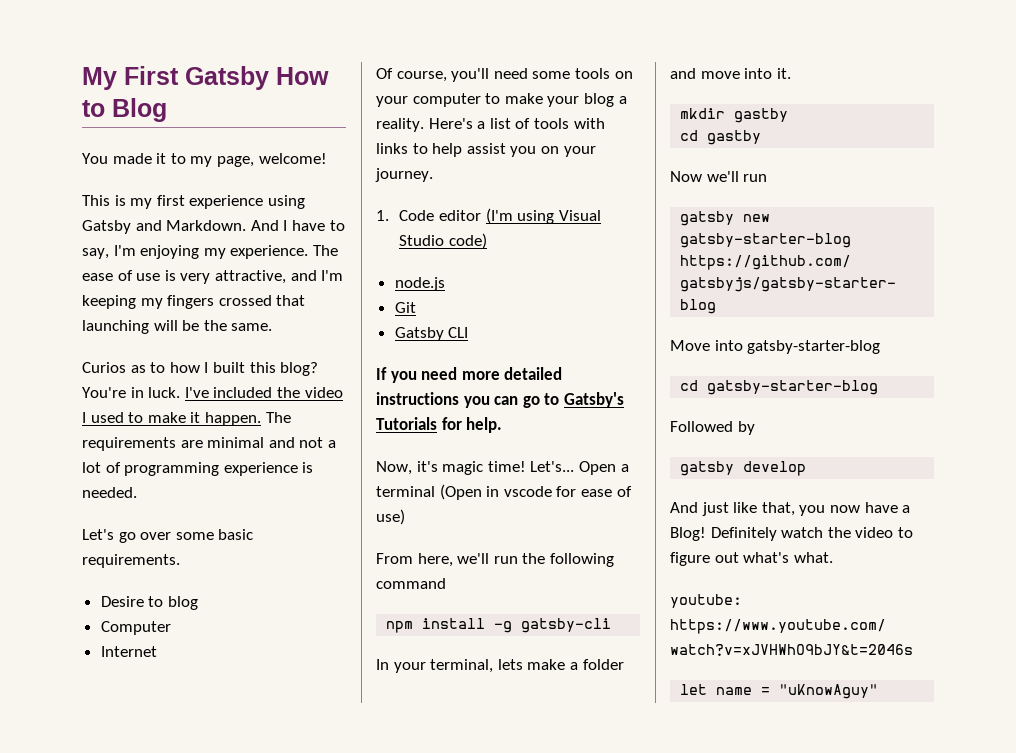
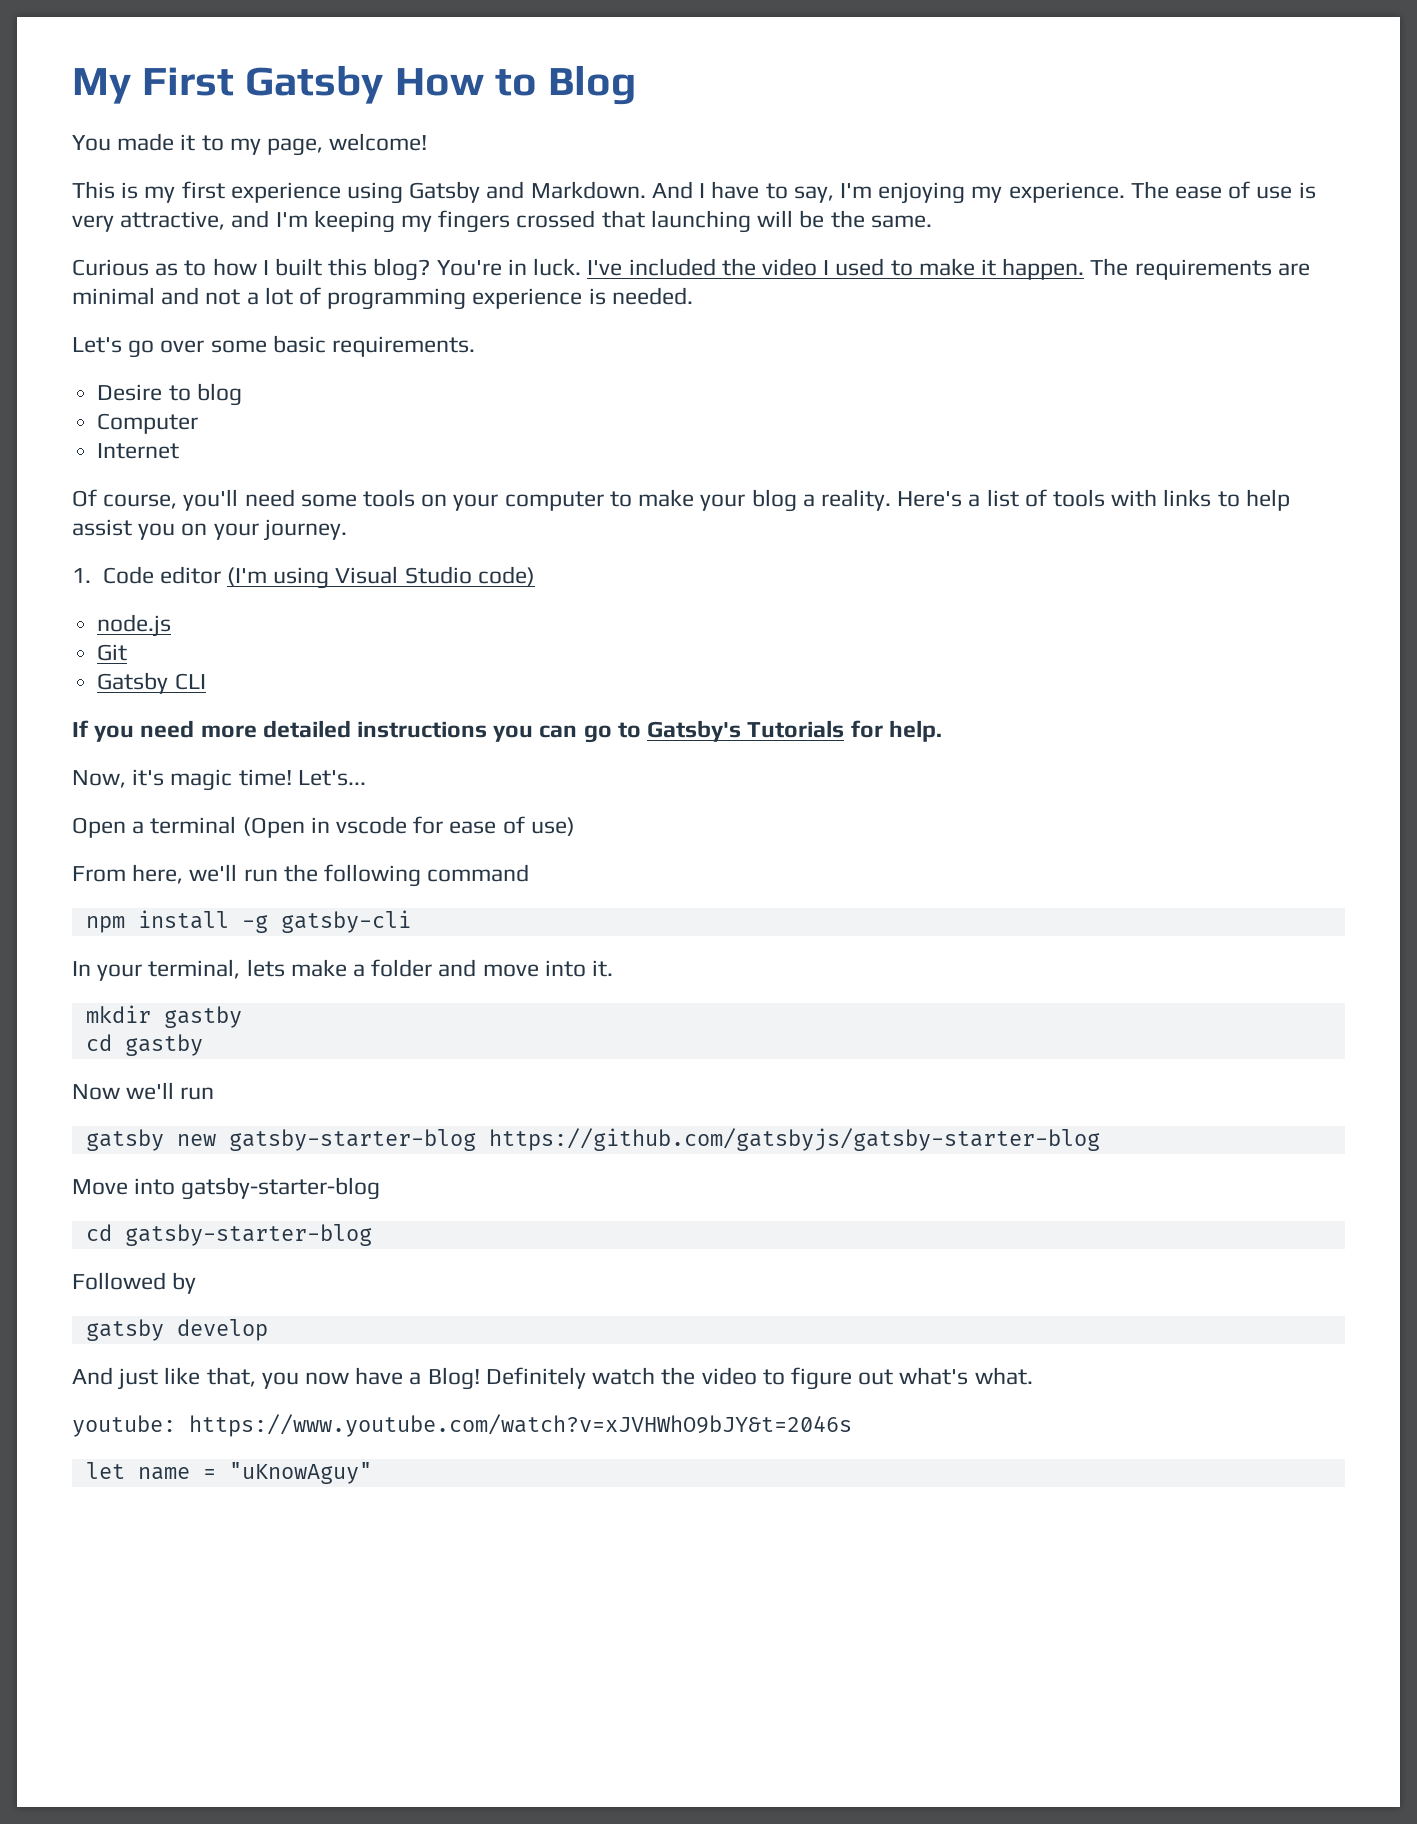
- Curios as to how I built this blog?
+ Curious as to how I built this blog?
- Let's... Open a terminal (Open in vscode for ease of use)
+ Let's...
+ Open a terminal (Open in vscode for ease of use)

